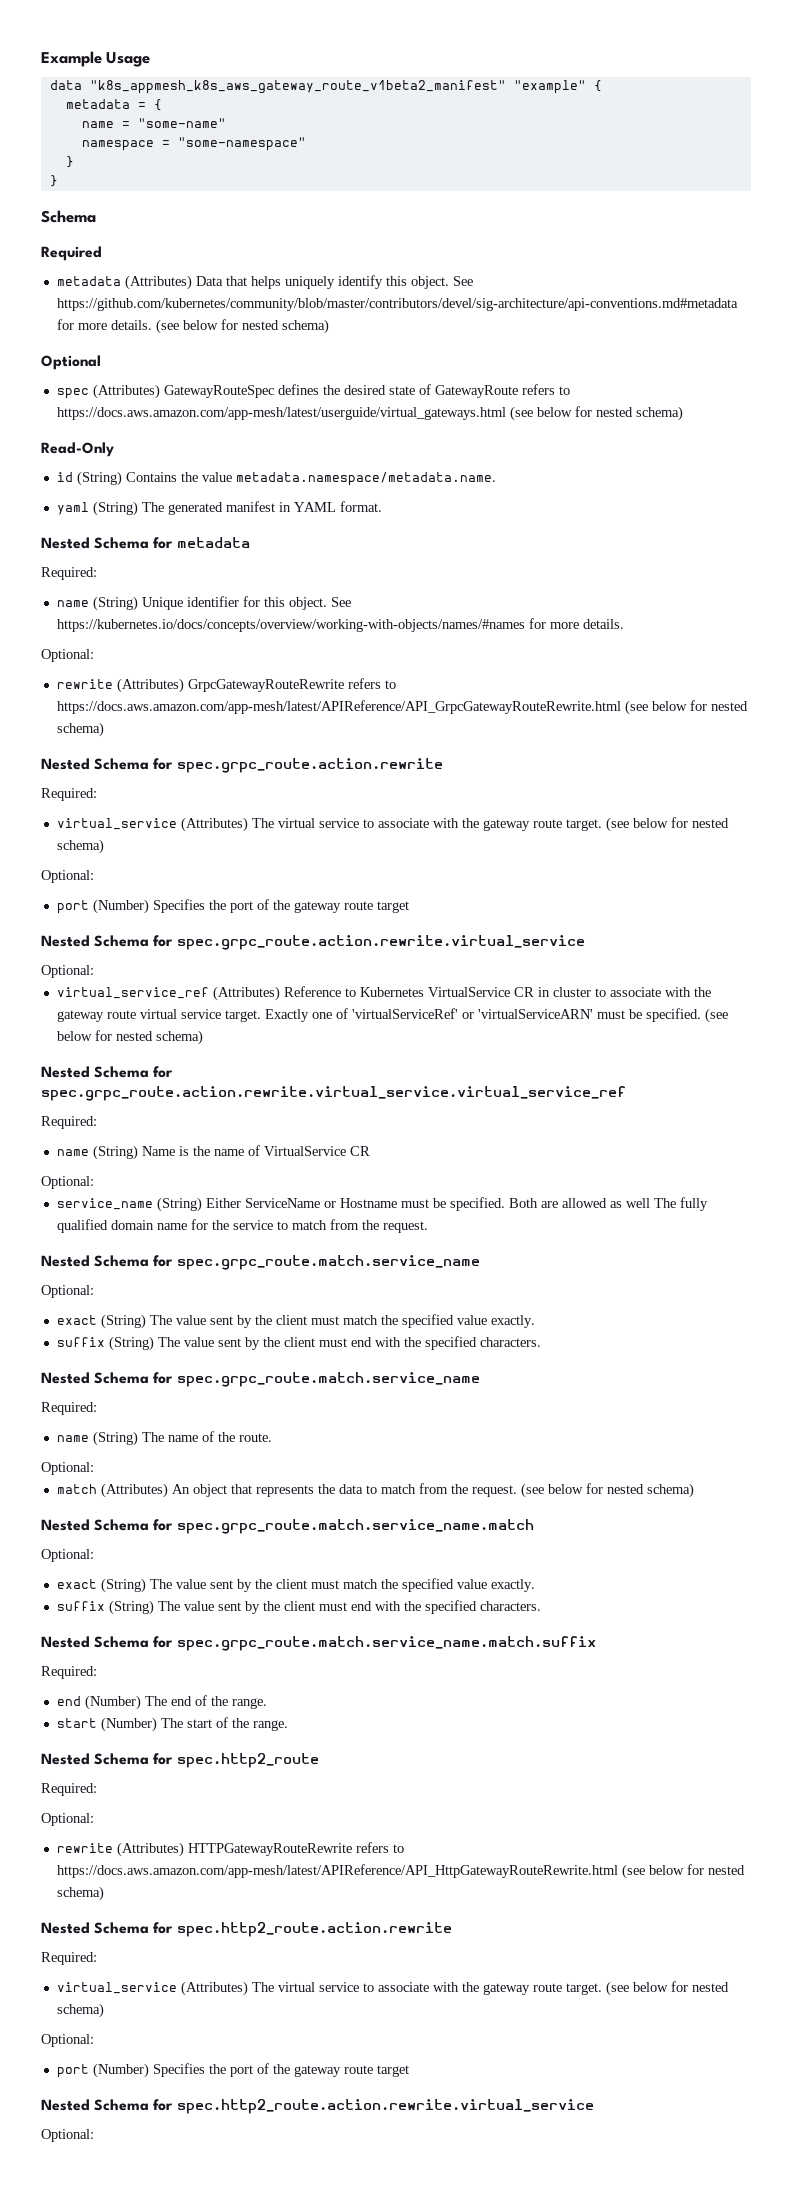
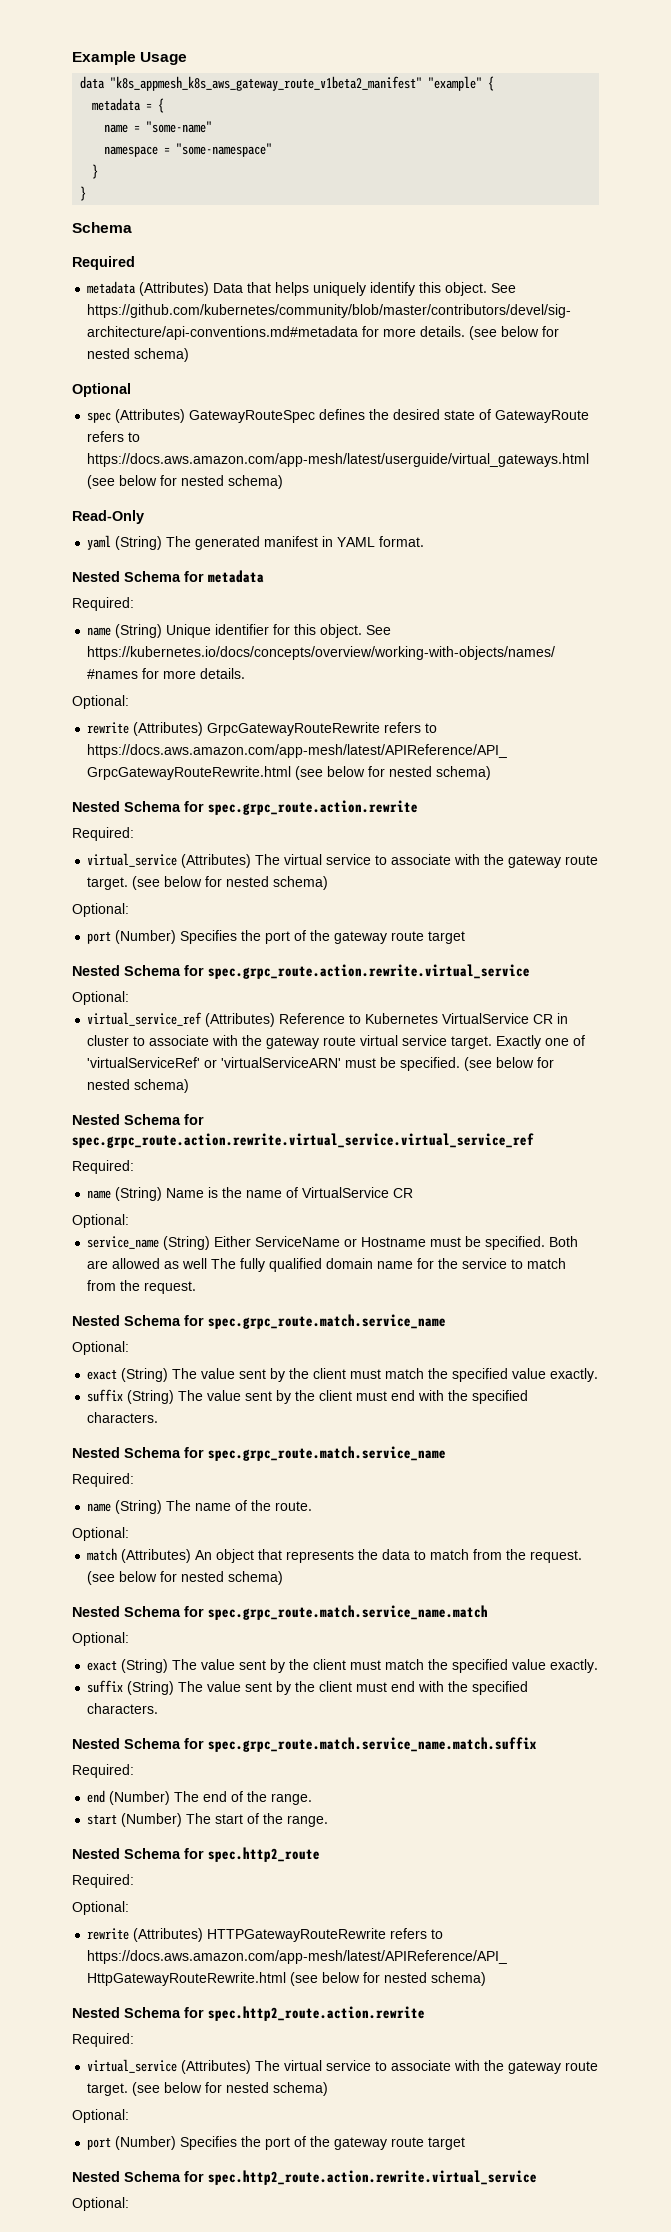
- id (String) Contains the value metadata.namespace/metadata.name.

